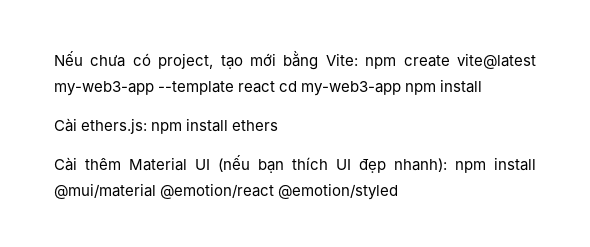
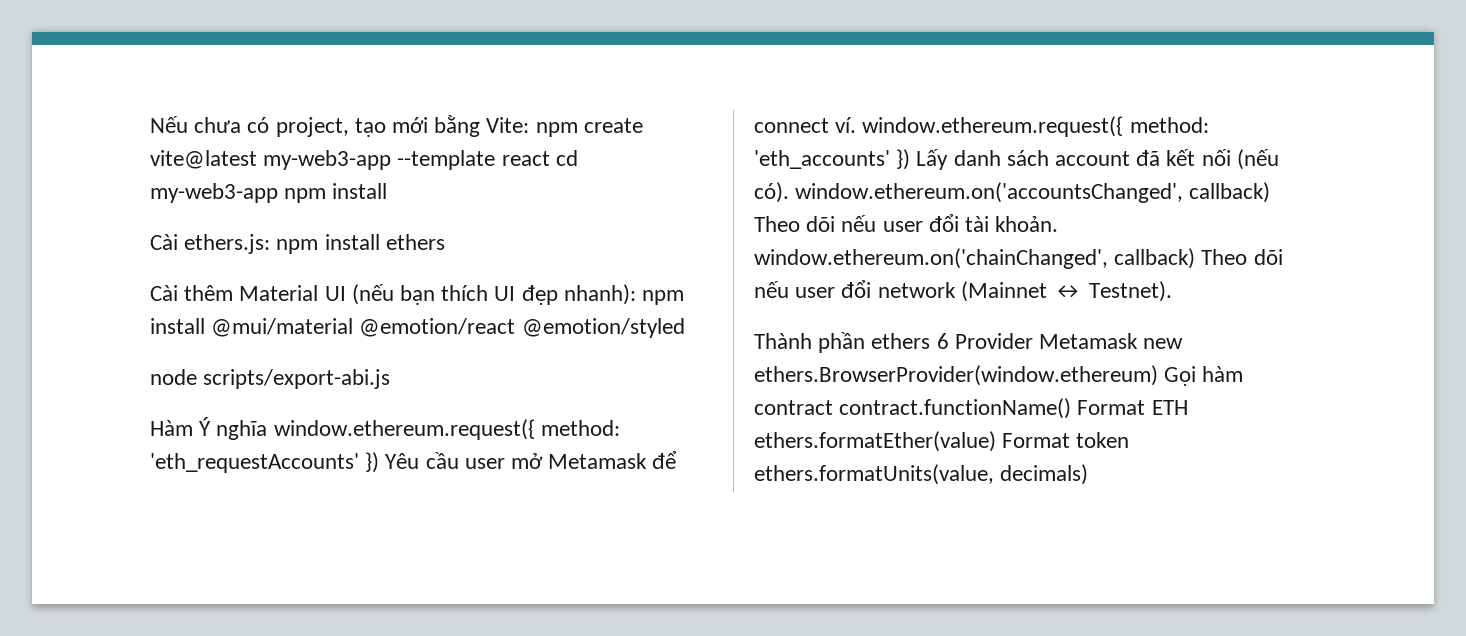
+ node scripts/export-abi.js
+ Hàm Ý nghĩa window.ethereum.request({ method: 'eth_requestAccounts' }) Yêu cầu user mở Metamask để connect ví. window.ethereum.request({ method: 'eth_accounts' }) Lấy danh sách account đã kết nối (nếu có). window.ethereum.on('accountsChanged', callback) Theo dõi nếu user đổi tài khoản. window.ethereum.on('chainChanged', callback) Theo dõi nếu user đổi network (Mainnet ↔ Testnet).
+ Thành phần ethers 6 Provider Metamask new ethers.BrowserProvider(window.ethereum) Gọi hàm contract contract.functionName() Format ETH ethers.formatEther(value) Format token ethers.formatUnits(value, decimals)

